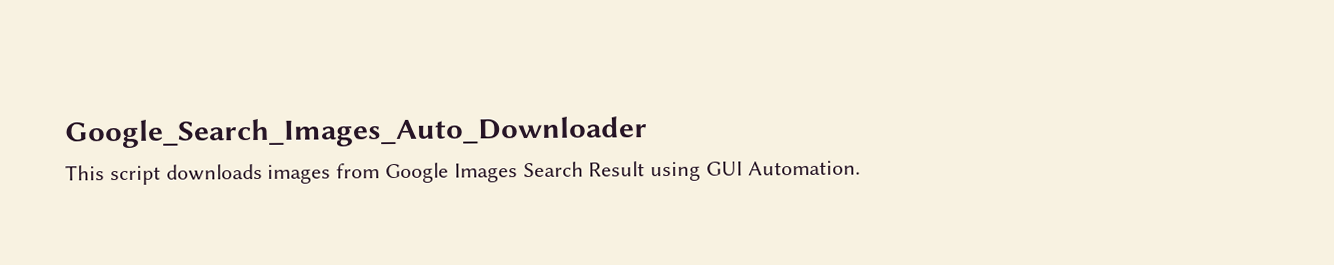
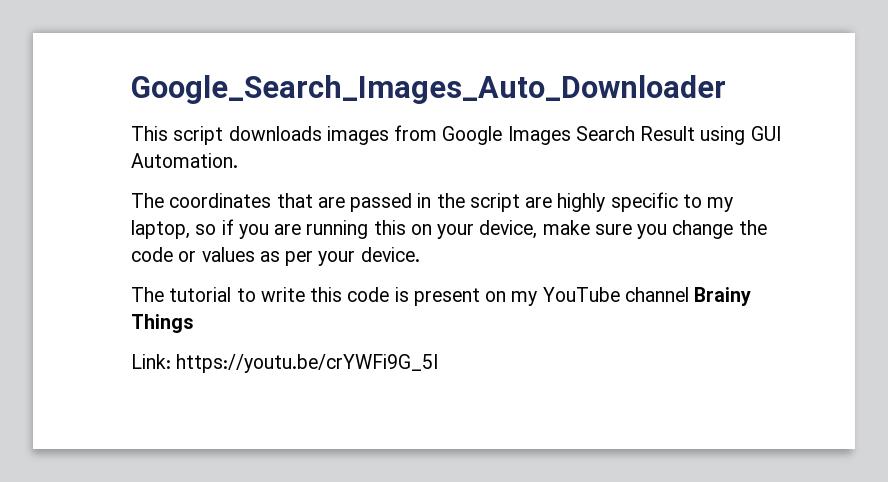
+ The coordinates that are passed in the script are highly specific to my laptop, so if you are running this on your device, make sure you change the code or values as per your device.
+ The tutorial to write this code is present on my YouTube channel Brainy Things
+ Link: https://youtu.be/crYWFi9G_5I

